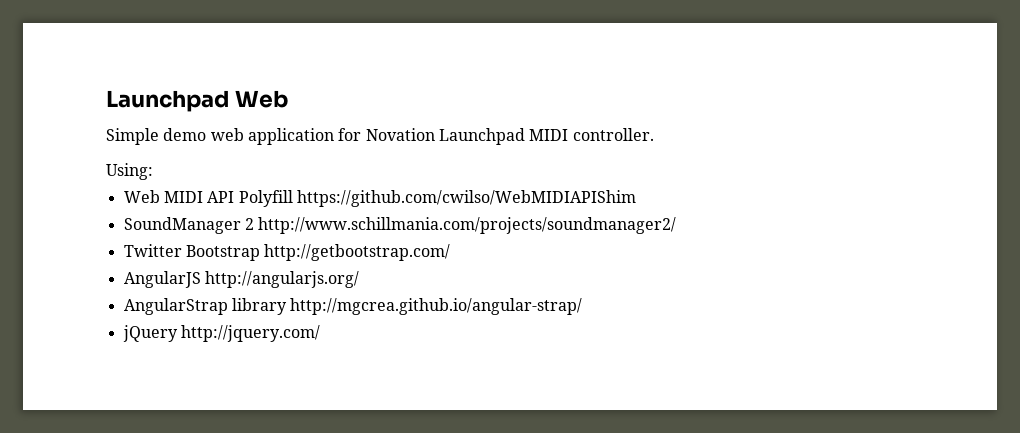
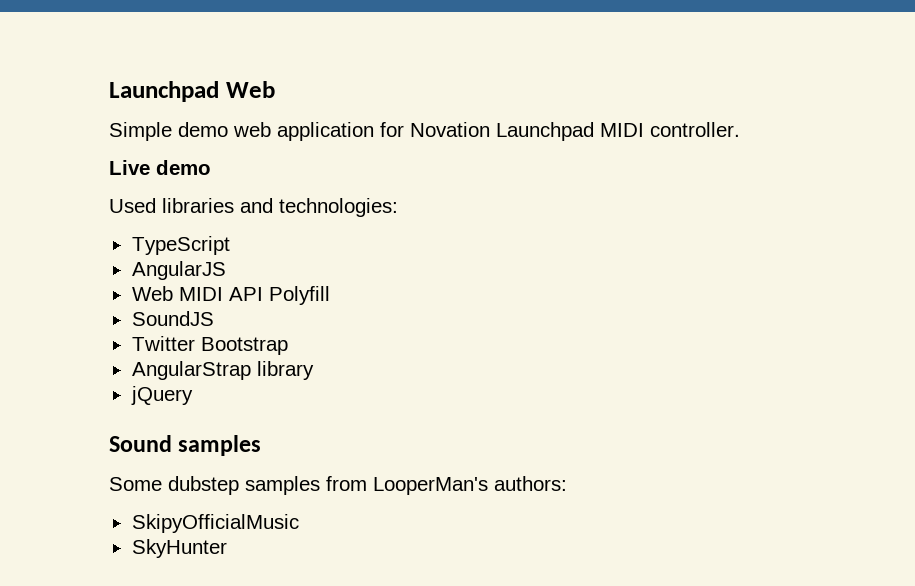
- Using:
+ Live demo
+ Used libraries and technologies:
+ TypeScript
+ AngularJS
- Web MIDI API Polyfill https://github.com/cwilso/WebMIDIAPIShim
- SoundManager 2 http://www.schillmania.com/projects/soundmanager2/
+ Web MIDI API Polyfill
+ SoundJS
- Twitter Bootstrap http://getbootstrap.com/
- AngularJS http://angularjs.org/
+ Twitter Bootstrap
- AngularStrap library http://mgcrea.github.io/angular-strap/
+ AngularStrap library
- jQuery http://jquery.com/
+ jQuery
+ Sound samples
+ Some dubstep samples from LooperMan's authors:
+ SkipyOfficialMusic
+ SkyHunter

